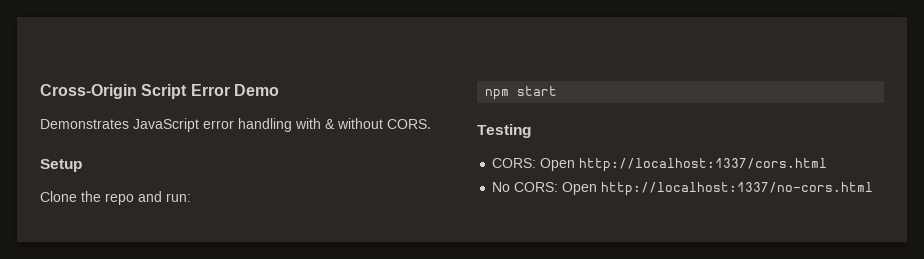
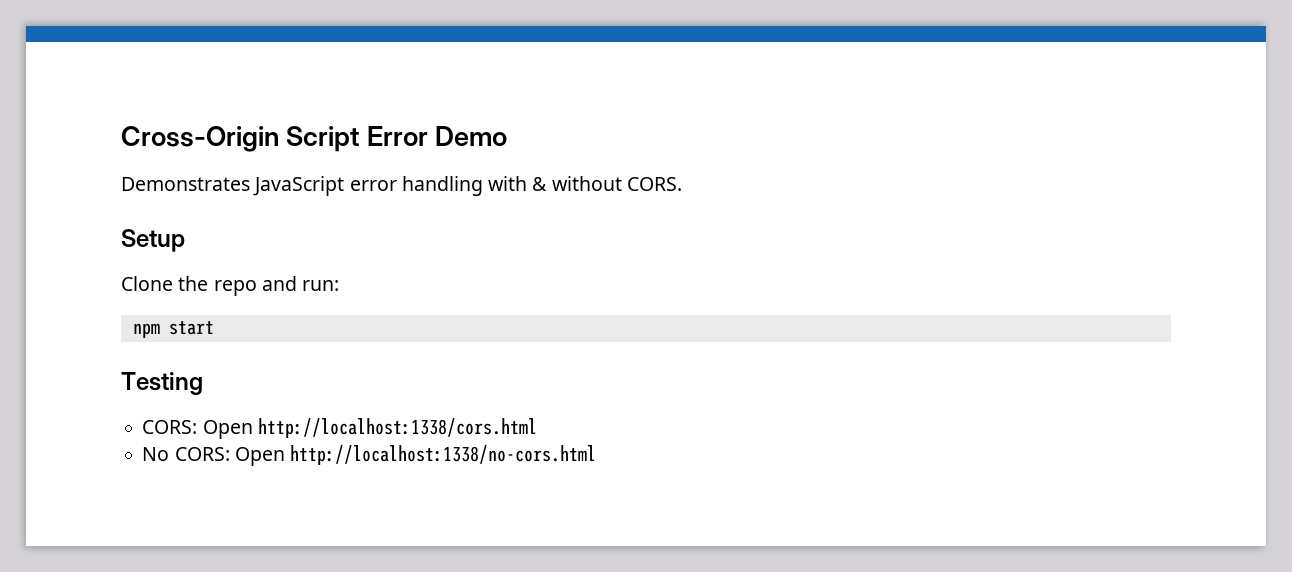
- CORS: Open http://localhost:1337/cors.html
+ CORS: Open http://localhost:1338/cors.html
- No CORS: Open http://localhost:1337/no-cors.html
+ No CORS: Open http://localhost:1338/no-cors.html

